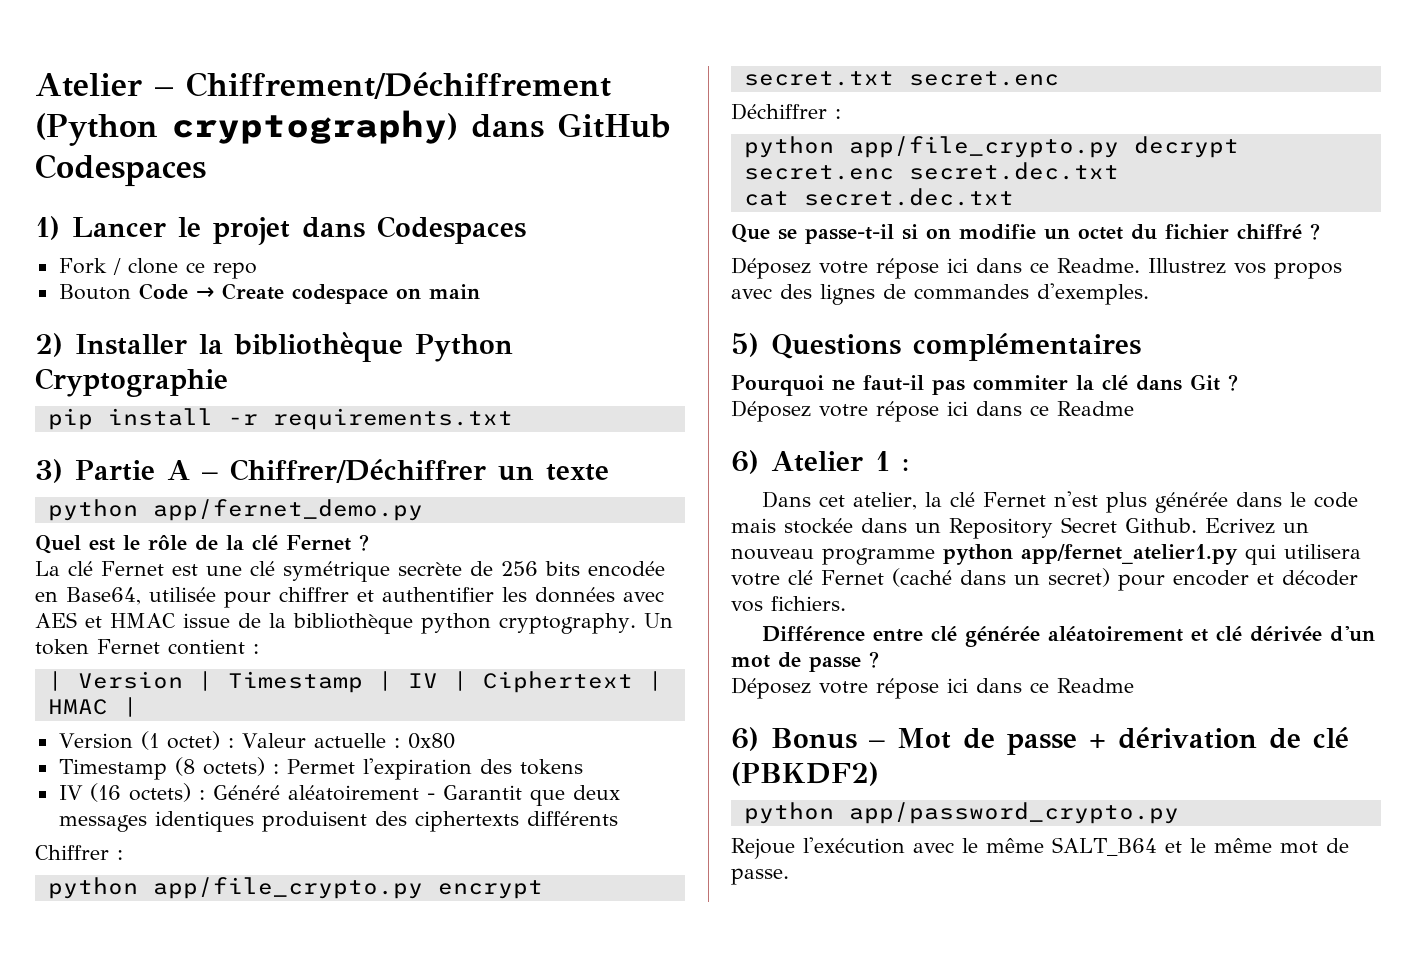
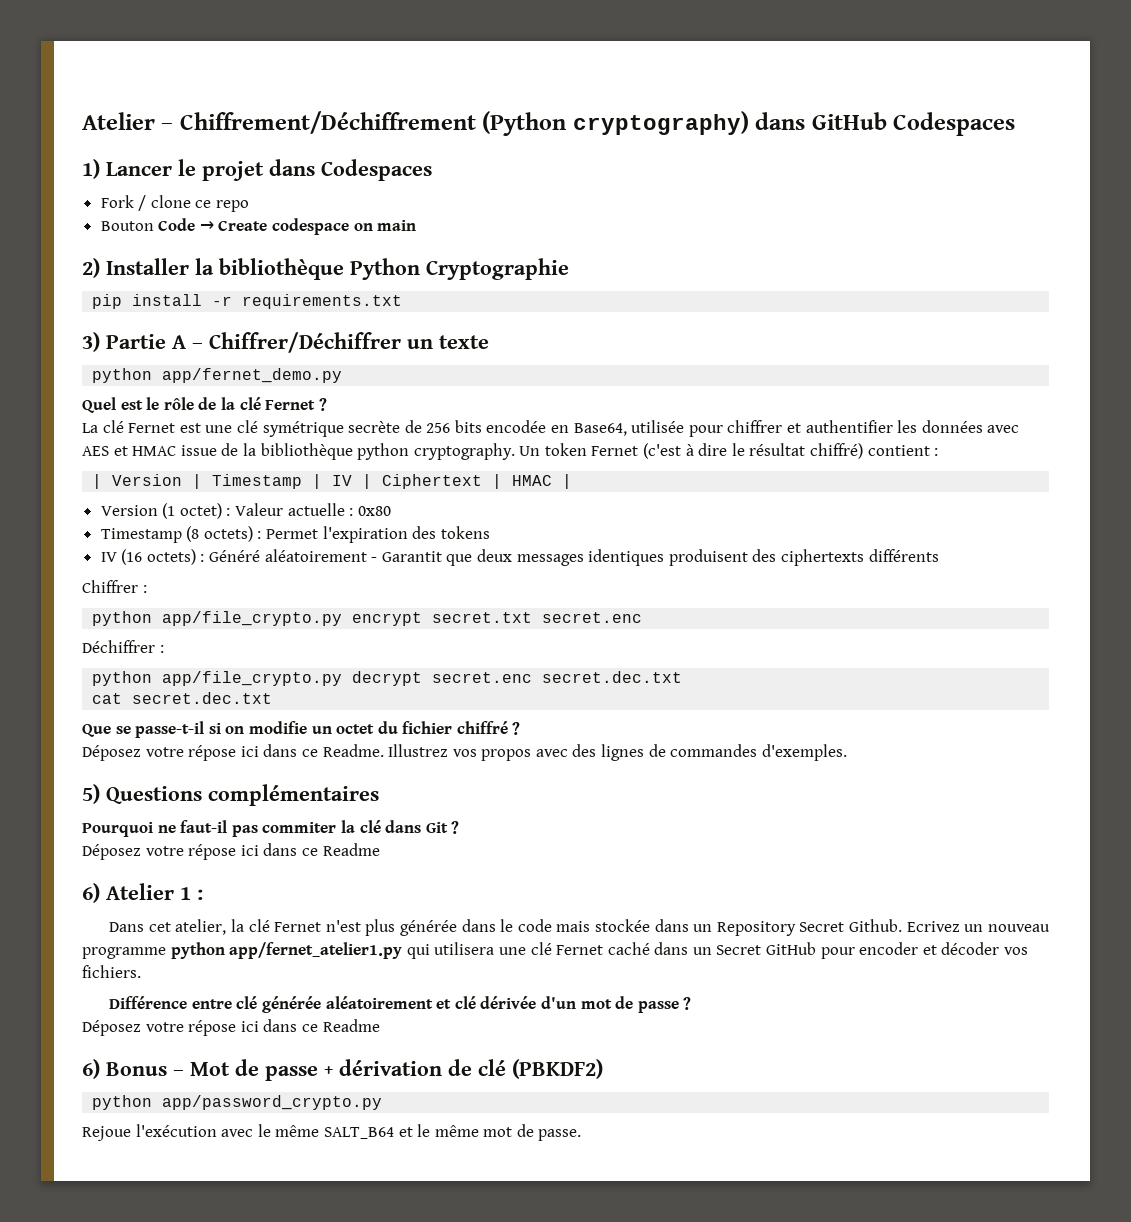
- Un token Fernet contient :
+ Un token Fernet (c'est à dire le résultat chiffré) contient :
- Ecrivez un nouveau programme python app/fernet_atelier1.py qui utilisera votre clé Fernet (caché dans un secret) pour encoder et décoder vos fichiers.
+ Ecrivez un nouveau programme python app/fernet_atelier1.py qui utilisera une clé Fernet caché dans un Secret GitHub pour encoder et décoder vos fichiers.

